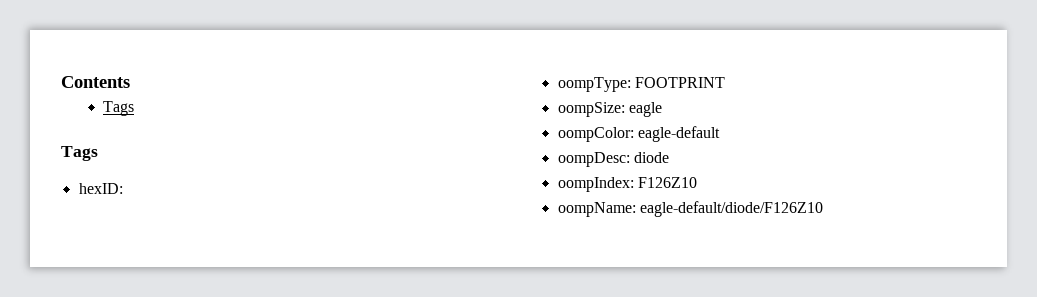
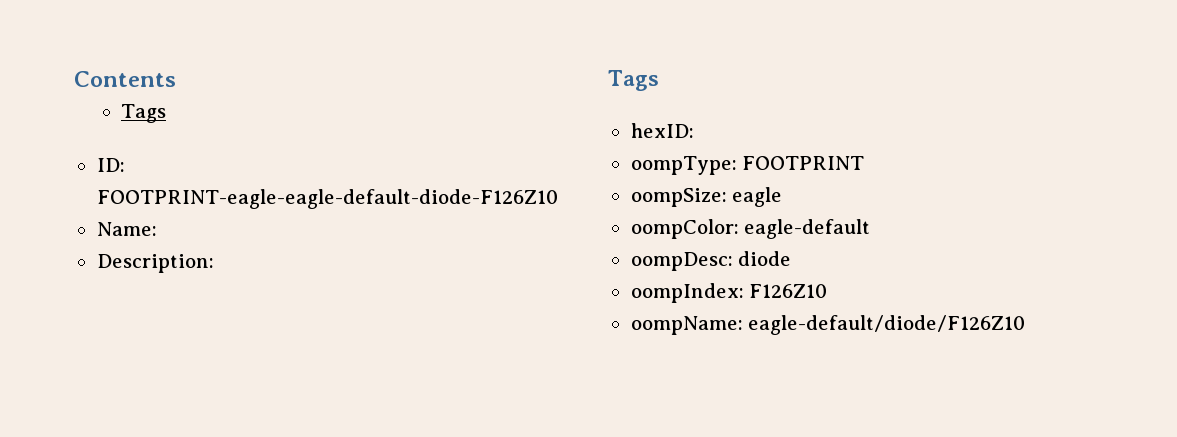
+ ID: FOOTPRINT-eagle-eagle-default-diode-F126Z10
+ Name:
+ Description:

